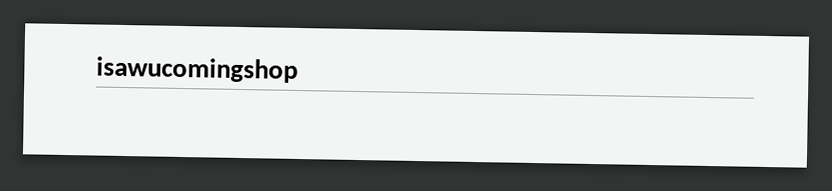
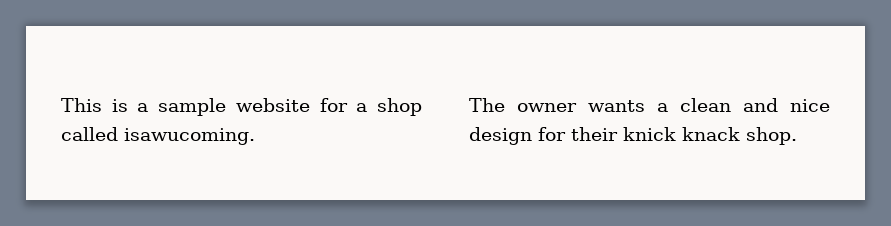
- isawucomingshop
+ This is a sample website for a shop called isawucoming.
+ The owner wants a clean and nice design for their knick knack shop.

